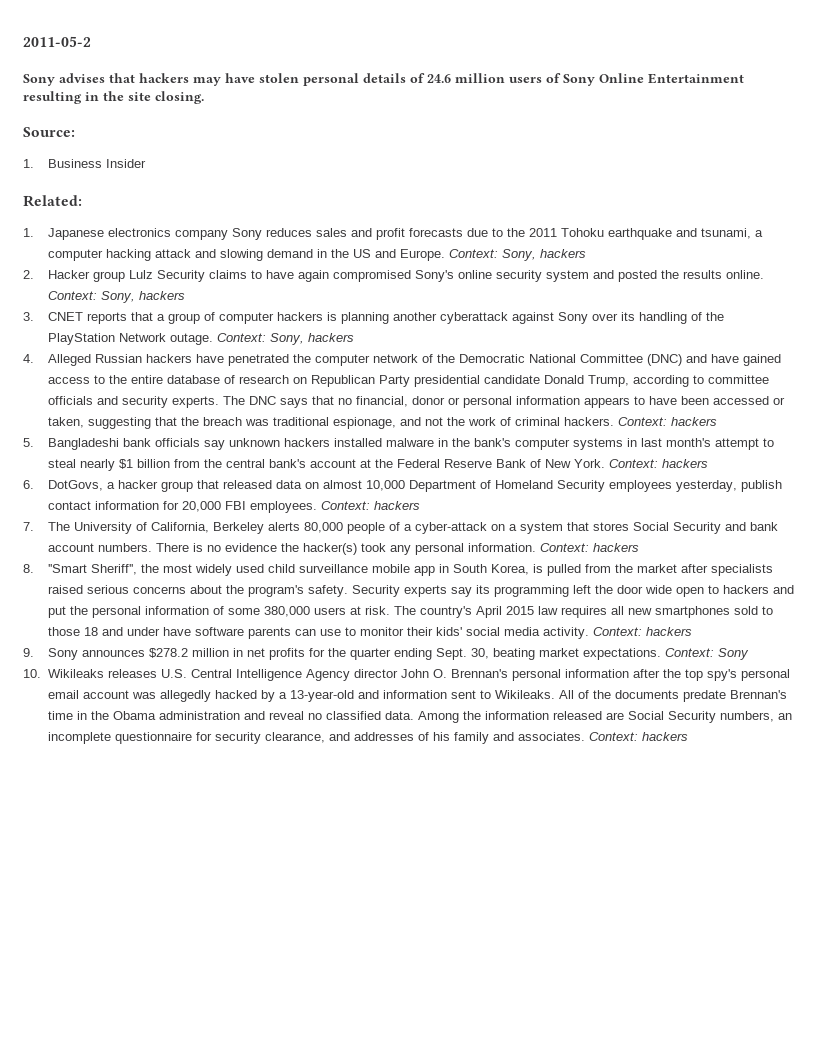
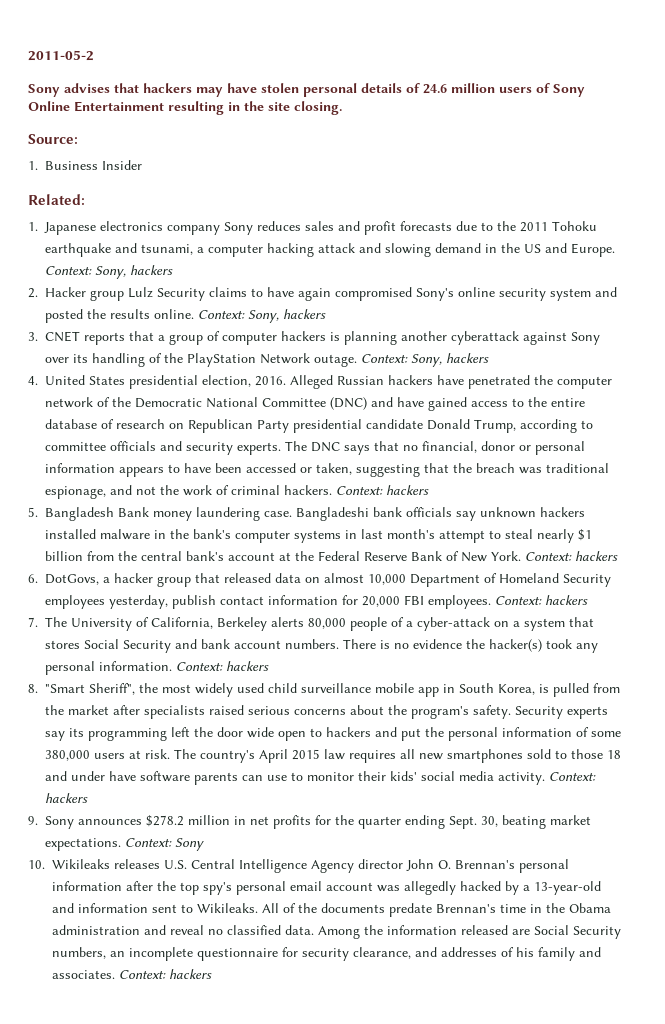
- 4. Alleged Russian hackers have penetrated the computer network of the Democratic National Committee (DNC) and have gained access to the entire database of research on Republican Party presidential candidate Donald Trump, according to committee officials and security experts.
+ 4. United States presidential election, 2016. Alleged Russian hackers have penetrated the computer network of the Democratic National Committee (DNC) and have gained access to the entire database of research on Republican Party presidential candidate Donald Trump, according to committee officials and security experts.
- 5. Bangladeshi bank officials say unknown hackers installed malware in the bank's computer systems in last month's attempt to steal nearly $1 billion from the central bank's account at the Federal Reserve Bank of New York.
+ 5. Bangladesh Bank money laundering case. Bangladeshi bank officials say unknown hackers installed malware in the bank's computer systems in last month's attempt to steal nearly $1 billion from the central bank's account at the Federal Reserve Bank of New York.
- 8. ''Smart Sheriff'', the most widely used child surveillance mobile app in South Korea, is pulled from the market after specialists raised serious concerns about the program's safety.
+ 8. "Smart Sheriff", the most widely used child surveillance mobile app in South Korea, is pulled from the market after specialists raised serious concerns about the program's safety.

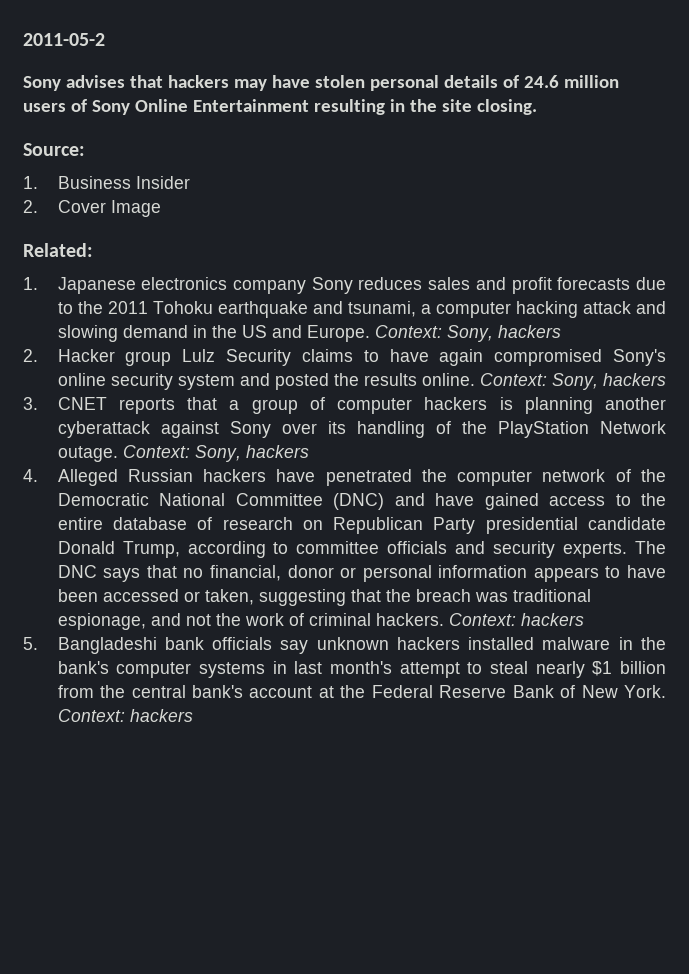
+ 2. Cover Image
- 4. United States presidential election, 2016. Alleged Russian hackers have penetrated the computer network of the Democratic National Committee (DNC) and have gained access to the entire database of research on Republican Party presidential candidate Donald Trump, according to committee officials and security experts.
+ 4. Alleged Russian hackers have penetrated the computer network of the Democratic National Committee (DNC) and have gained access to the entire database of research on Republican Party presidential candidate Donald Trump, according to committee officials and security experts.
- 5. Bangladesh Bank money laundering case. Bangladeshi bank officials say unknown hackers installed malware in the bank's computer systems in last month's attempt to steal nearly $1 billion from the central bank's account at the Federal Reserve Bank of New York.
+ 5. Bangladeshi bank officials say unknown hackers installed malware in the bank's computer systems in last month's attempt to steal nearly $1 billion from the central bank's account at the Federal Reserve Bank of New York.
- 6. DotGovs, a hacker group that released data on almost 10,000 Department of Homeland Security employees yesterday, publish contact information for 20,000 FBI employees. Context: hackers
- 7. The University of California, Berkeley alerts 80,000 people of a cyber-attack on a system that stores Social Security and bank account numbers. There is no evidence the hacker(s) took any personal information. Context: hackers
- 8. "Smart Sheriff", the most widely used child surveillance mobile app in South Korea, is pulled from the market after specialists raised serious concerns about the program's safety. Security experts say its programming left the door wide open to hackers and put the personal information of some 380,000 users at risk. The country's April 2015 law requires all new smartphones sold to those 18 and under have software parents can use to monitor their kids' social media activity. Context: hackers
- 9. Sony announces $278.2 million in net profits for the quarter ending Sept. 30, beating market expectations. Context: Sony
- 10. Wikileaks releases U.S. Central Intelligence Agency director John O. Brennan's personal information after the top spy's personal email account was allegedly hacked by a 13-year-old and information sent to Wikileaks. All of the documents predate Brennan's time in the Obama administration and reveal no classified data. Among the information released are Social Security numbers, an incomplete questionnaire for security clearance, and addresses of his family and associates. Context: hackers

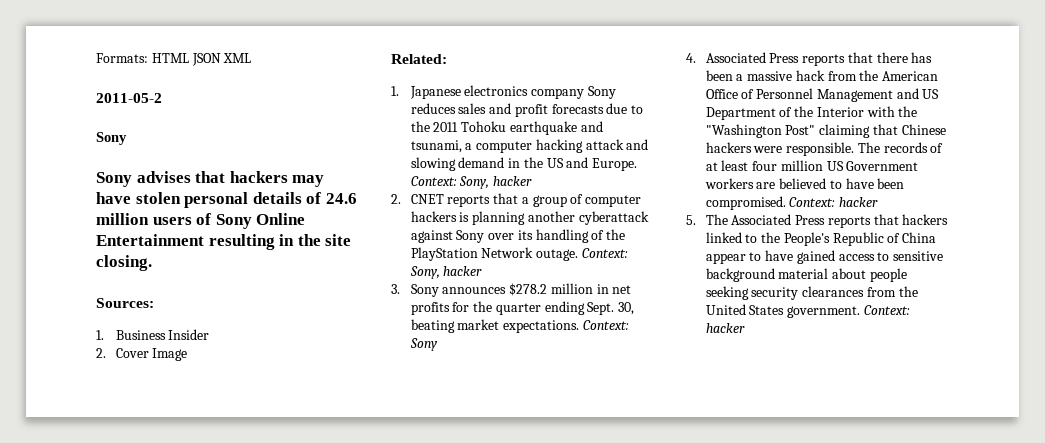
+ Formats: HTML JSON XML
  2011-05-2
+ Sony
- Source:
+ Sources:
- 1. Japanese electronics company Sony reduces sales and profit forecasts due to the 2011 Tohoku earthquake and tsunami, a computer hacking attack and slowing demand in the US and Europe. Context: Sony, hackers
- 2. Hacker group Lulz Security claims to have again compromised Sony's online security system and posted the results online. Context: Sony, hackers
- 3. CNET reports that a group of computer hackers is planning another cyberattack against Sony over its handling of the PlayStation Network outage. Context: Sony, hackers
- 4. Alleged Russian hackers have penetrated the computer network of the Democratic National Committee (DNC) and have gained access to the entire database of research on Republican Party presidential candidate Donald Trump, according to committee officials and security experts. The DNC says that no financial, donor or personal information appears to have been accessed or taken, suggesting that the breach was traditional espionage, and not the work of criminal hackers. Context: hackers
- 5. Bangladeshi bank officials say unknown hackers installed malware in the bank's computer systems in last month's attempt to steal nearly $1 billion from the central bank's account at the Federal Reserve Bank of New York. Context: hackers
+ 1. Japanese electronics company Sony reduces sales and profit forecasts due to the 2011 Tohoku earthquake and tsunami, a computer hacking attack and slowing demand in the US and Europe. Context: Sony, hacker
+ 2. CNET reports that a group of computer hackers is planning another cyberattack against Sony over its handling of the PlayStation Network outage. Context: Sony, hacker
+ 3. Sony announces $278.2 million in net profits for the quarter ending Sept. 30, beating market expectations. Context: Sony
+ 4. Associated Press reports that there has been a massive hack from the American Office of Personnel Management and US Department of the Interior with the "Washington Post" claiming that Chinese hackers were responsible. The records of at least four million US Government workers are believed to have been compromised. Context: hacker
+ 5. The Associated Press reports that hackers linked to the People's Republic of China appear to have gained access to sensitive background material about people seeking security clearances from the United States government. Context: hacker

